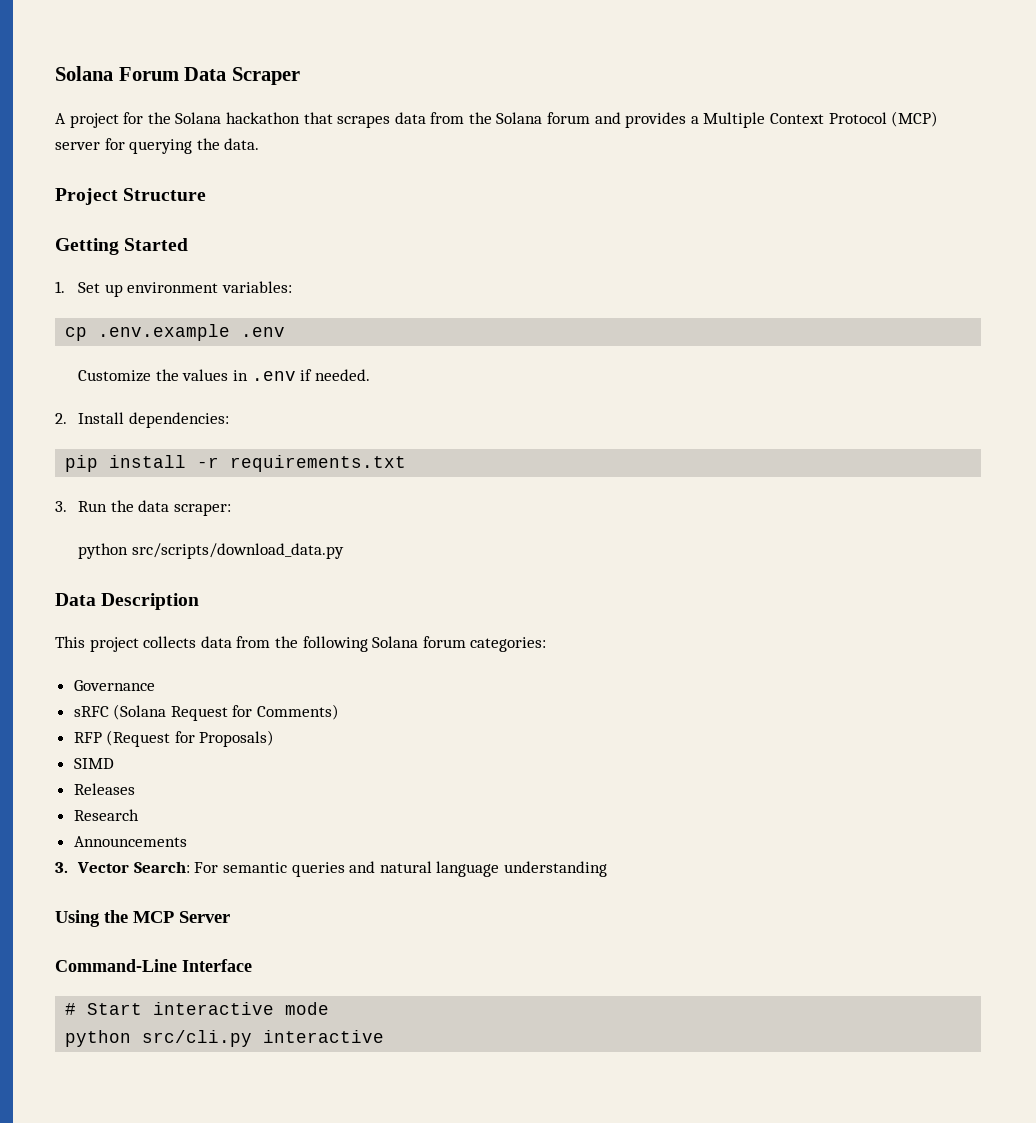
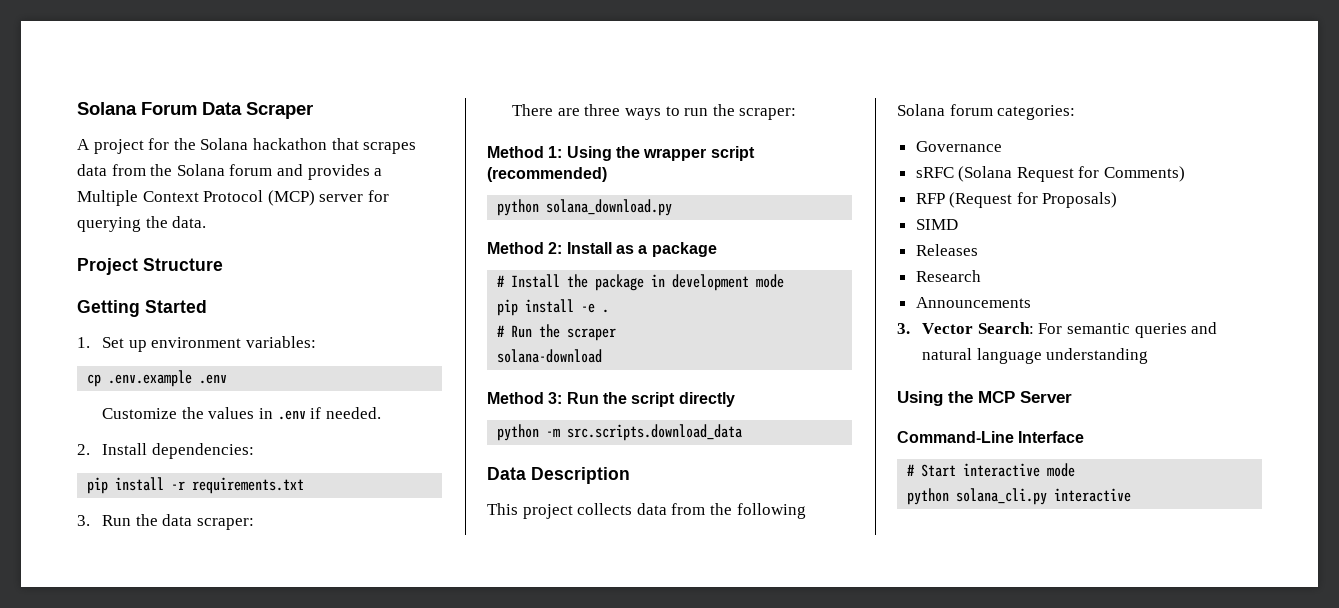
- python src/scripts/download_data.py
+ There are three ways to run the scraper:
+ Method 1: Using the wrapper script (recommended)
+ python solana_download.py
+ Method 2: Install as a package
+ # Install the package in development mode
+ pip install -e .
+ # Run the scraper
+ solana-download
+ Method 3: Run the script directly
+ python -m src.scripts.download_data
- python src/cli.py interactive
+ python solana_cli.py interactive

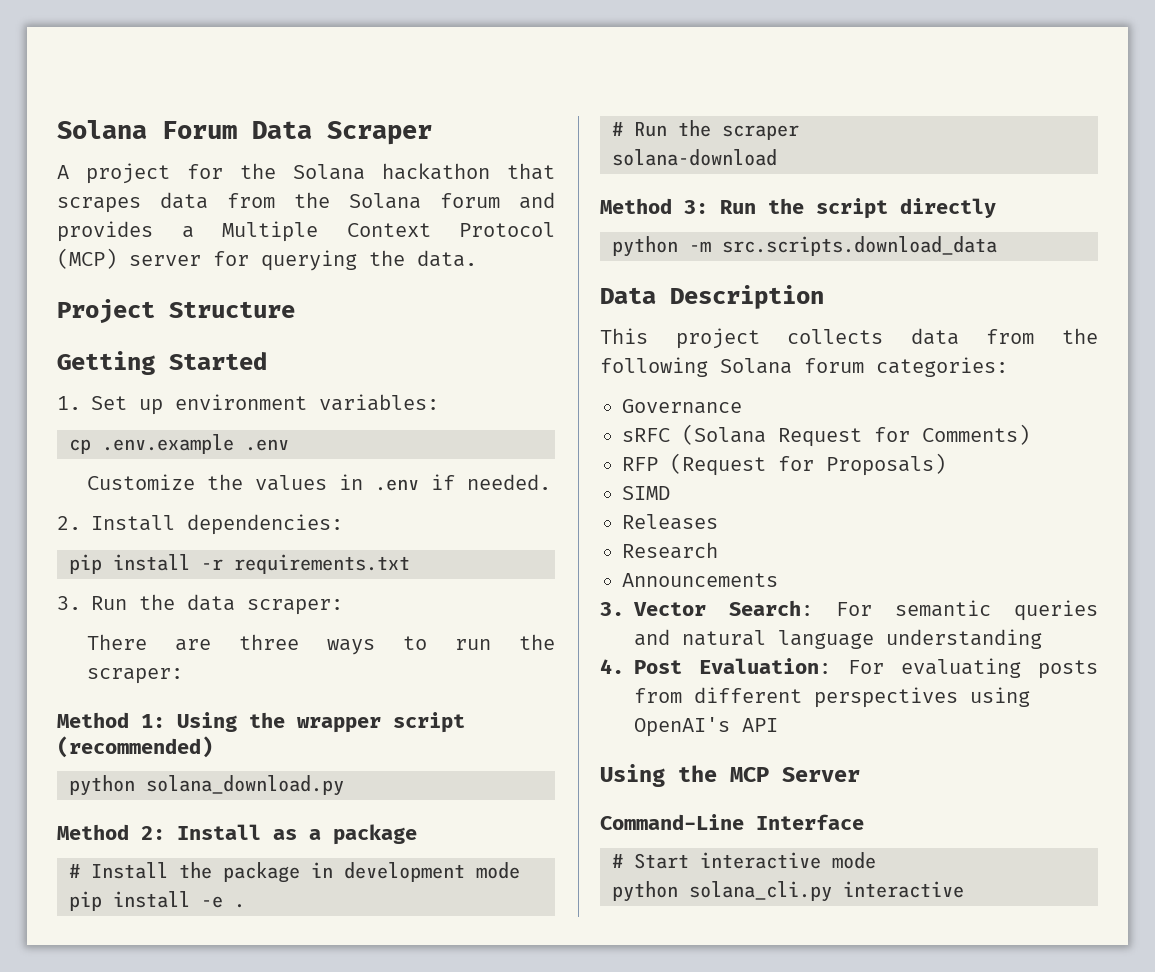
+ 4. Post Evaluation: For evaluating posts from different perspectives using OpenAI's API

